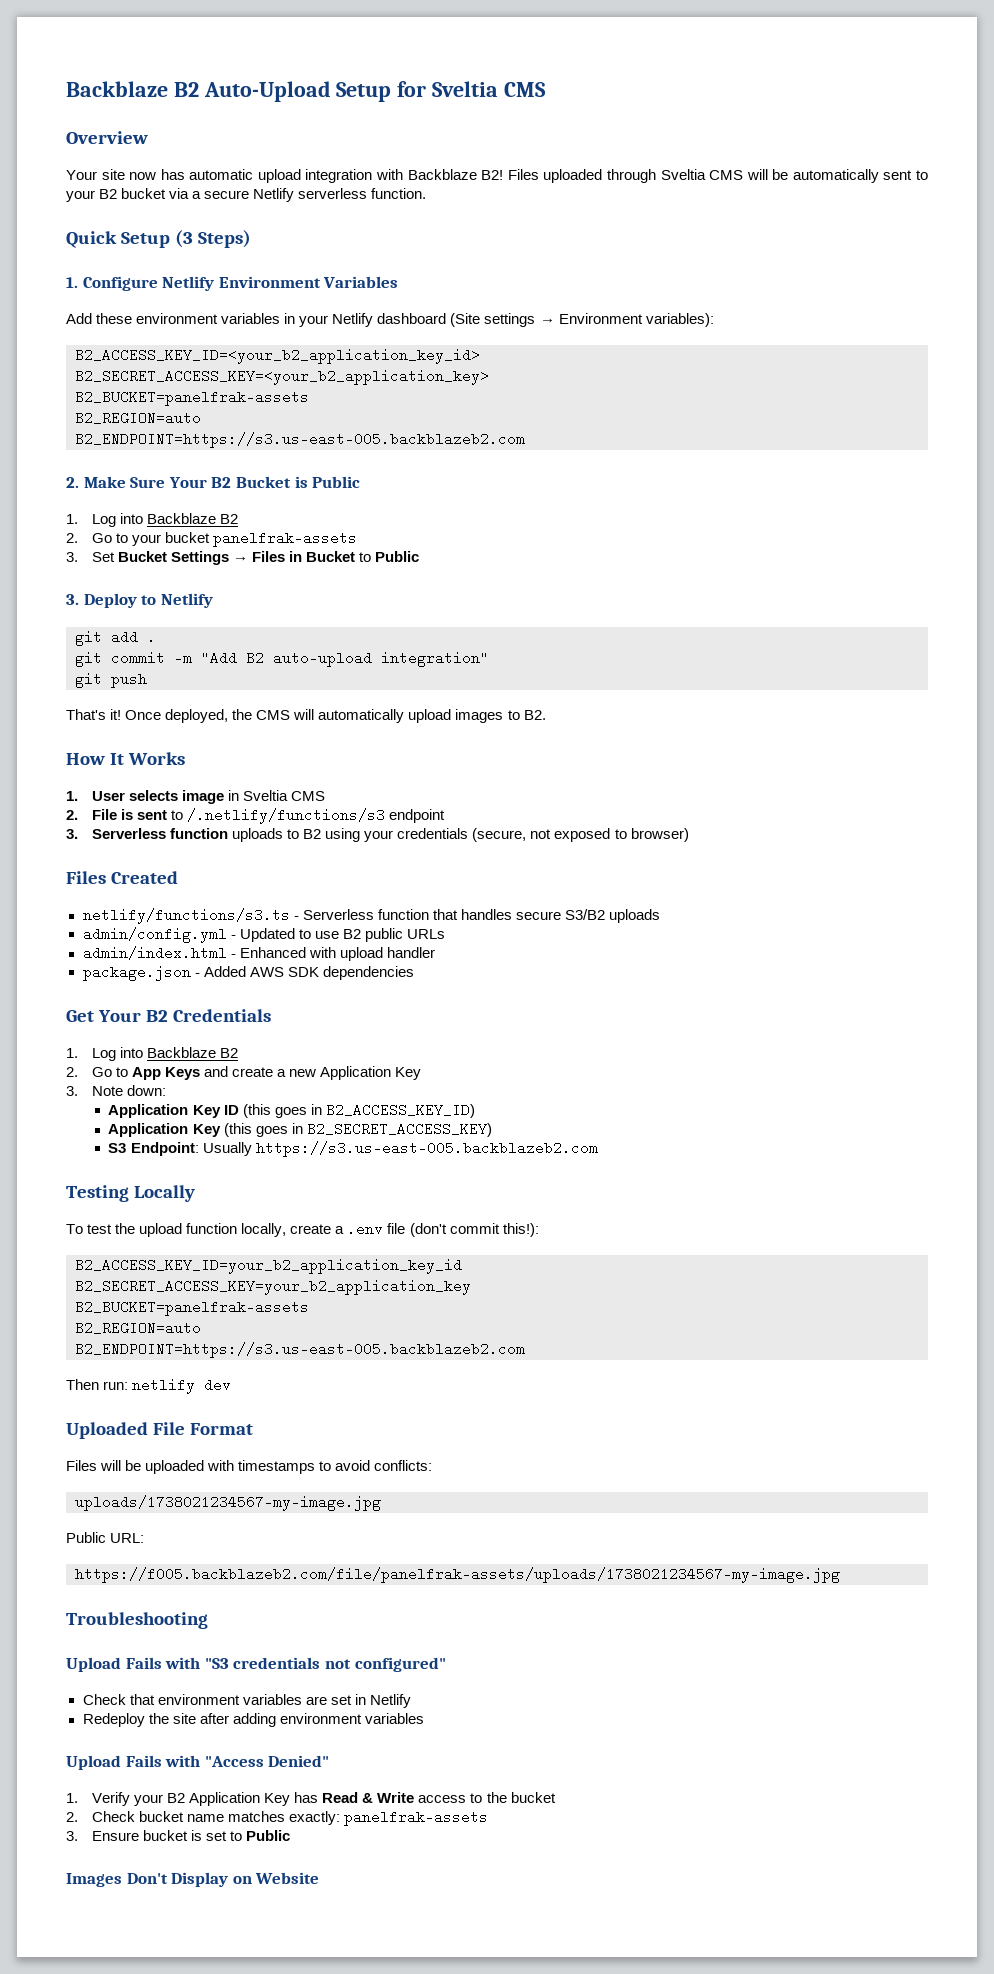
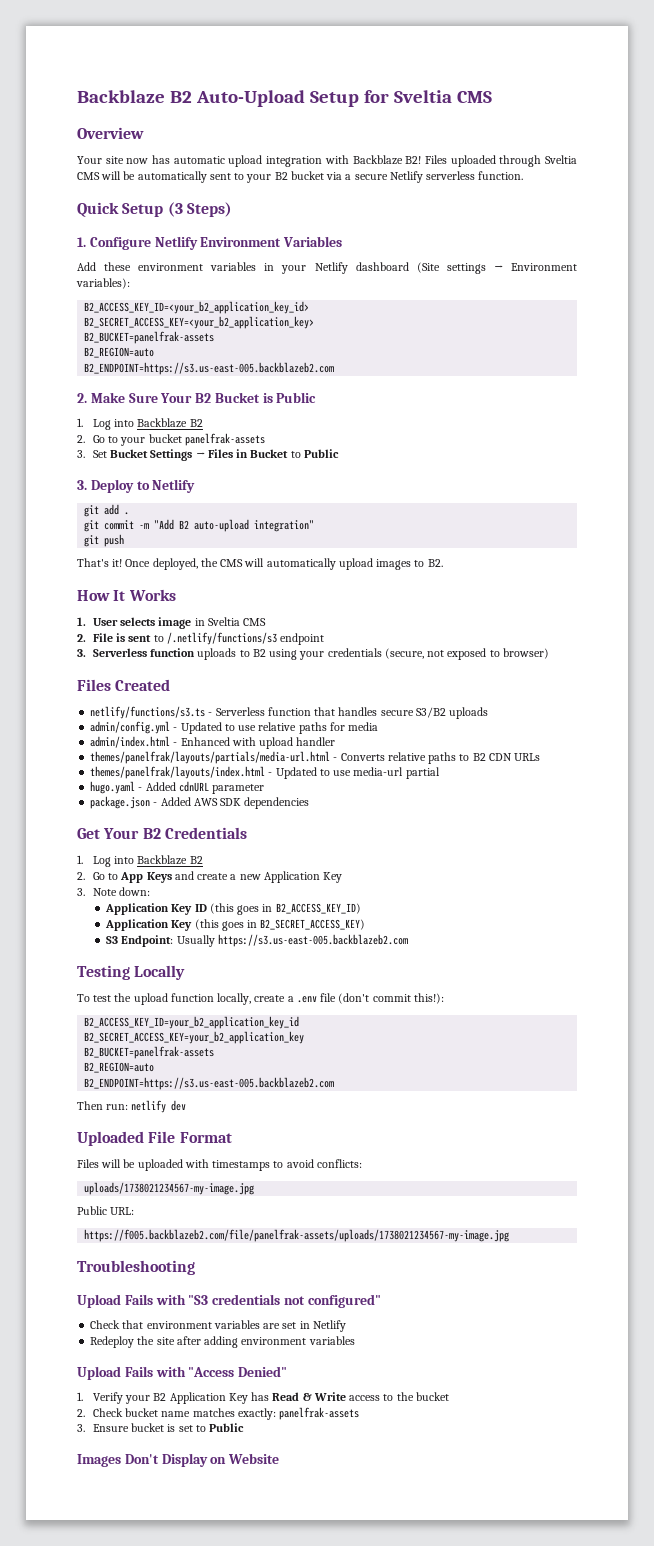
- admin/config.yml - Updated to use B2 public URLs
+ admin/config.yml - Updated to use relative paths for media
+ themes/panelfrak/layouts/partials/media-url.html - Converts relative paths to B2 CDN URLs
+ themes/panelfrak/layouts/index.html - Updated to use media-url partial
+ hugo.yaml - Added cdnURL parameter

